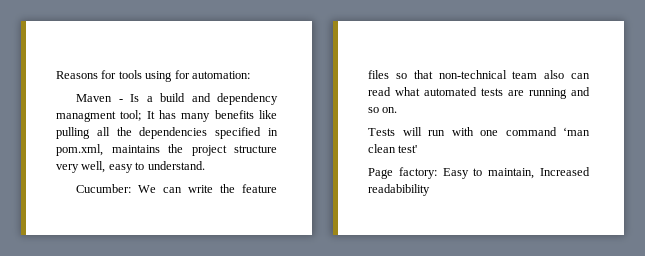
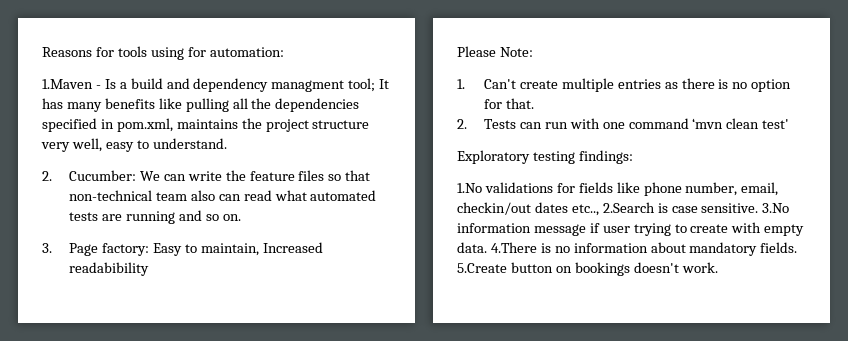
- Maven - Is a build and dependency managment tool; It has many benefits like pulling all the dependencies specified in pom.xml, maintains the project structure very well, easy to understand.
+ 1.Maven - Is a build and dependency managment tool; It has many benefits like pulling all the dependencies specified in pom.xml, maintains the project structure very well, easy to understand.
- Cucumber: We can write the feature files so that non-technical team also can read what automated tests are running and so on.
+ 2. Cucumber: We can write the feature files so that non-technical team also can read what automated tests are running and so on.
- Tests will run with one command ‘man clean test'
- Page factory: Easy to maintain, Increased readabibility
+ 3. Page factory: Easy to maintain, Increased readabibility
+ Please Note:
+ 1. Can't create multiple entries as there is no option for that.
+ 2. Tests can run with one command ‘mvn clean test'
+ Exploratory testing findings:
+ 1.No validations for fields like phone number, email, checkin/out dates etc.., 2.Search is case sensitive. 3.No information message if user trying to create with empty data. 4.There is no information about mandatory fields. 5.Create button on bookings doesn't work.

